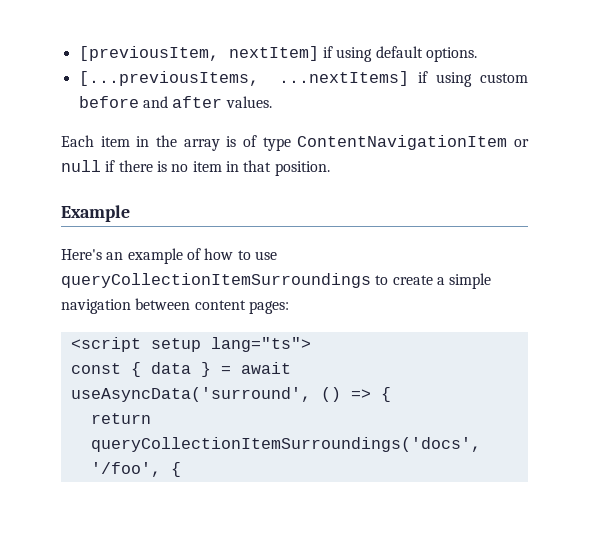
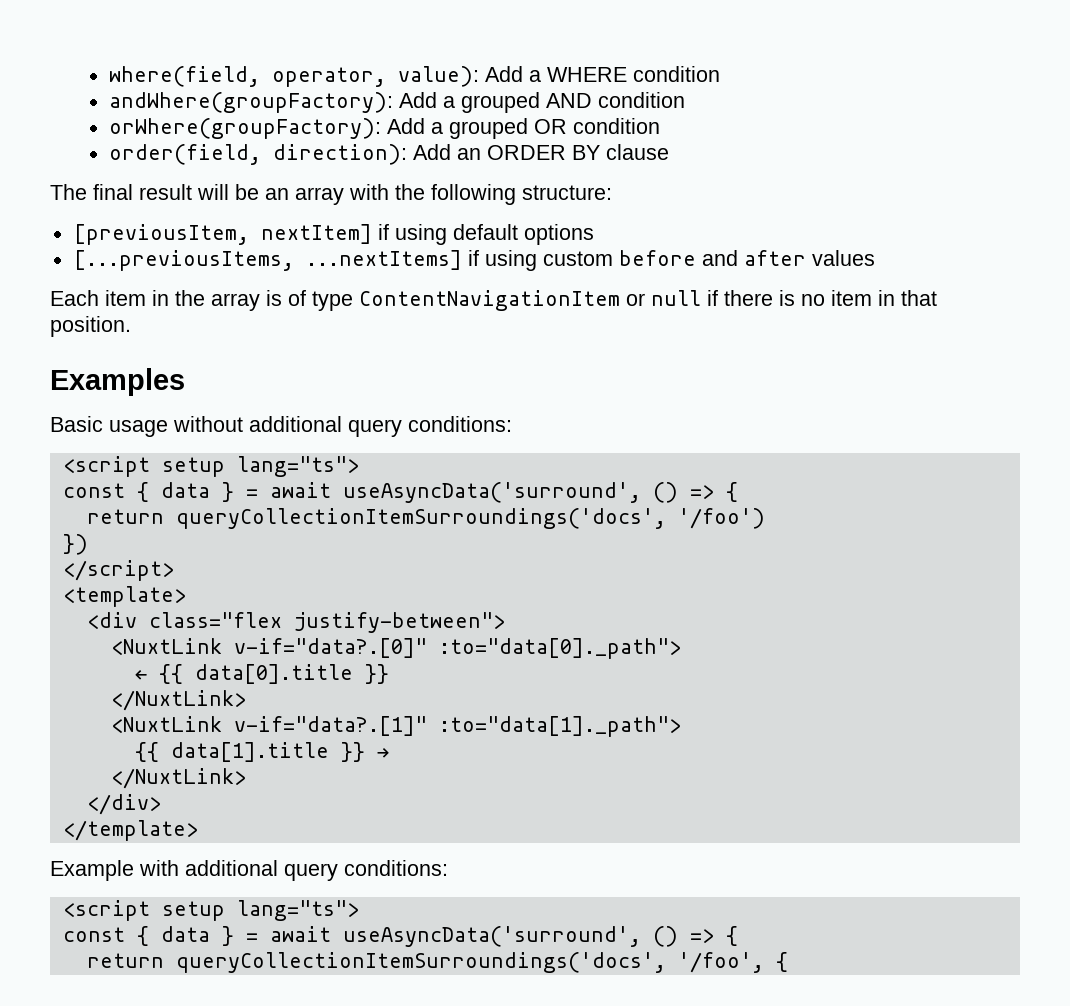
+ where(field, operator, value): Add a WHERE condition
+ andWhere(groupFactory): Add a grouped AND condition
+ orWhere(groupFactory): Add a grouped OR condition
+ order(field, direction): Add an ORDER BY clause
+ The final result will be an array with the following structure:
- [previousItem, nextItem] if using default options.
+ [previousItem, nextItem] if using default options
- [...previousItems, ...nextItems] if using custom before and after values.
+ [...previousItems, ...nextItems] if using custom before and after values
- Example
- Here's an example of how to use queryCollectionItemSurroundings to create a simple navigation between content pages:
+ Examples
+ Basic usage without additional query conditions:
+ <script setup lang="ts">
+ const { data } = await useAsyncData('surround', () => {
+ return queryCollectionItemSurroundings('docs', '/foo')
+ })
+ </script>
+ <template>
+ <div class="flex justify-between">
+ <NuxtLink v-if="data?.[0]" :to="data[0]._path">
+ ← {{ data[0].title }}
+ </NuxtLink>
+ <NuxtLink v-if="data?.[1]" :to="data[1]._path">
+ {{ data[1].title }} →
+ </NuxtLink>
+ </div>
+ </template>
+ Example with additional query conditions:

